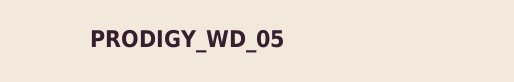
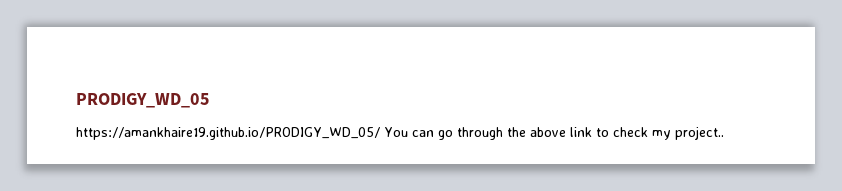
+ https://amankhaire19.github.io/PRODIGY_WD_05/ You can go through the above link to check my project..

